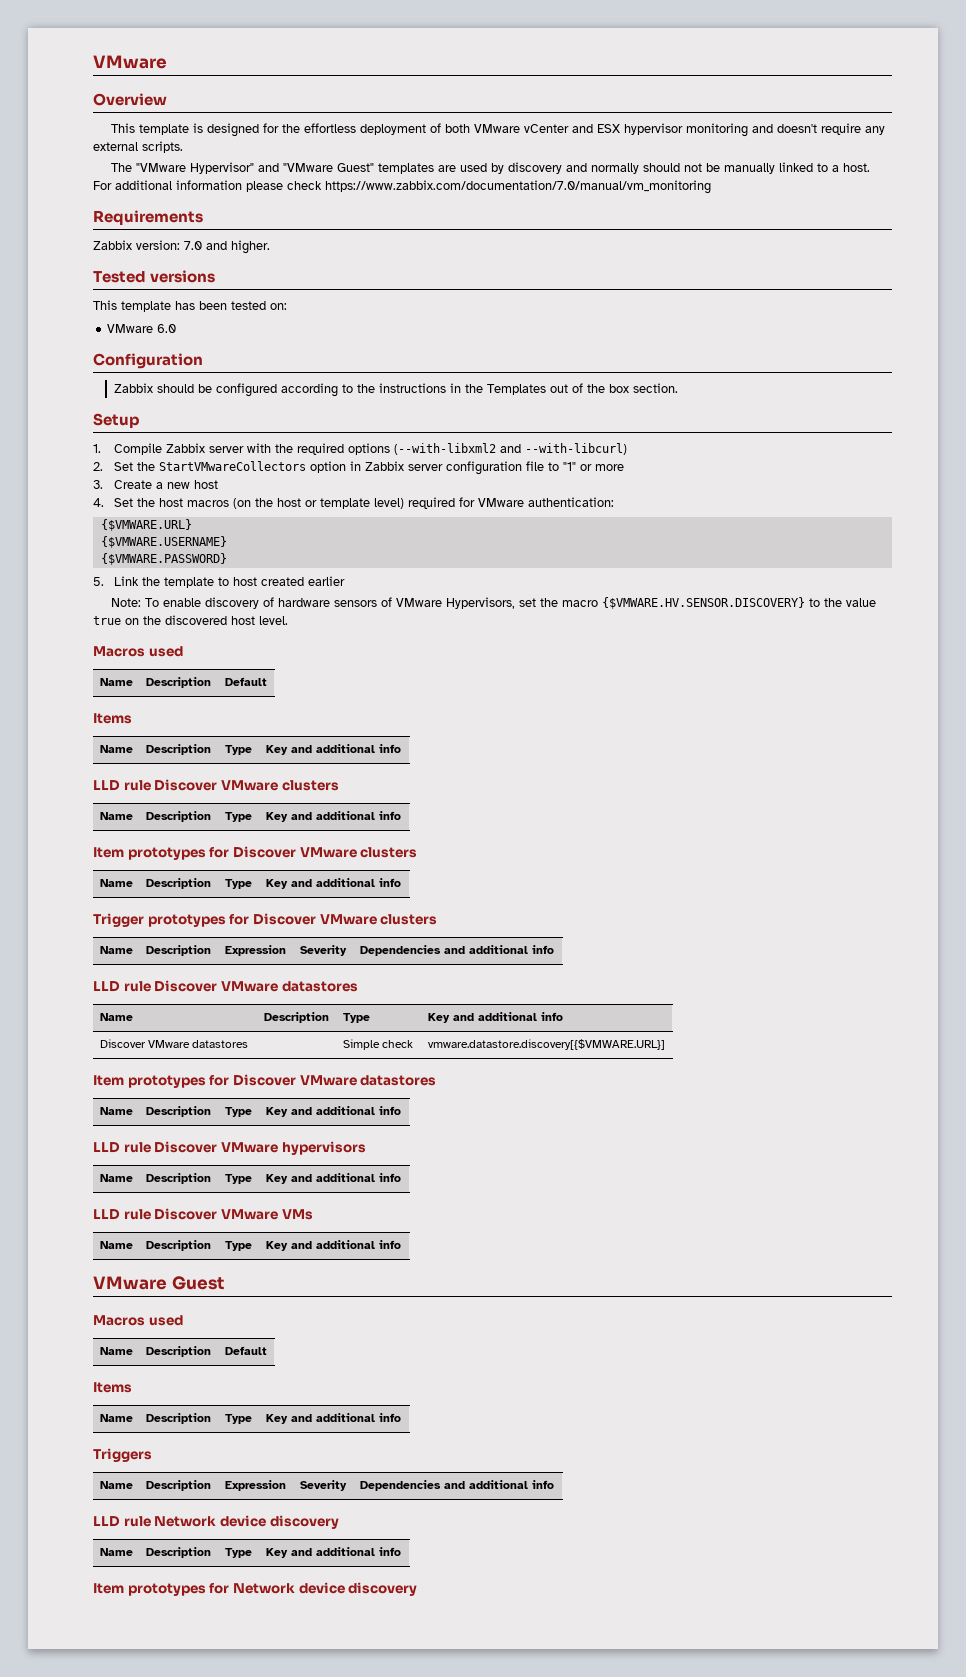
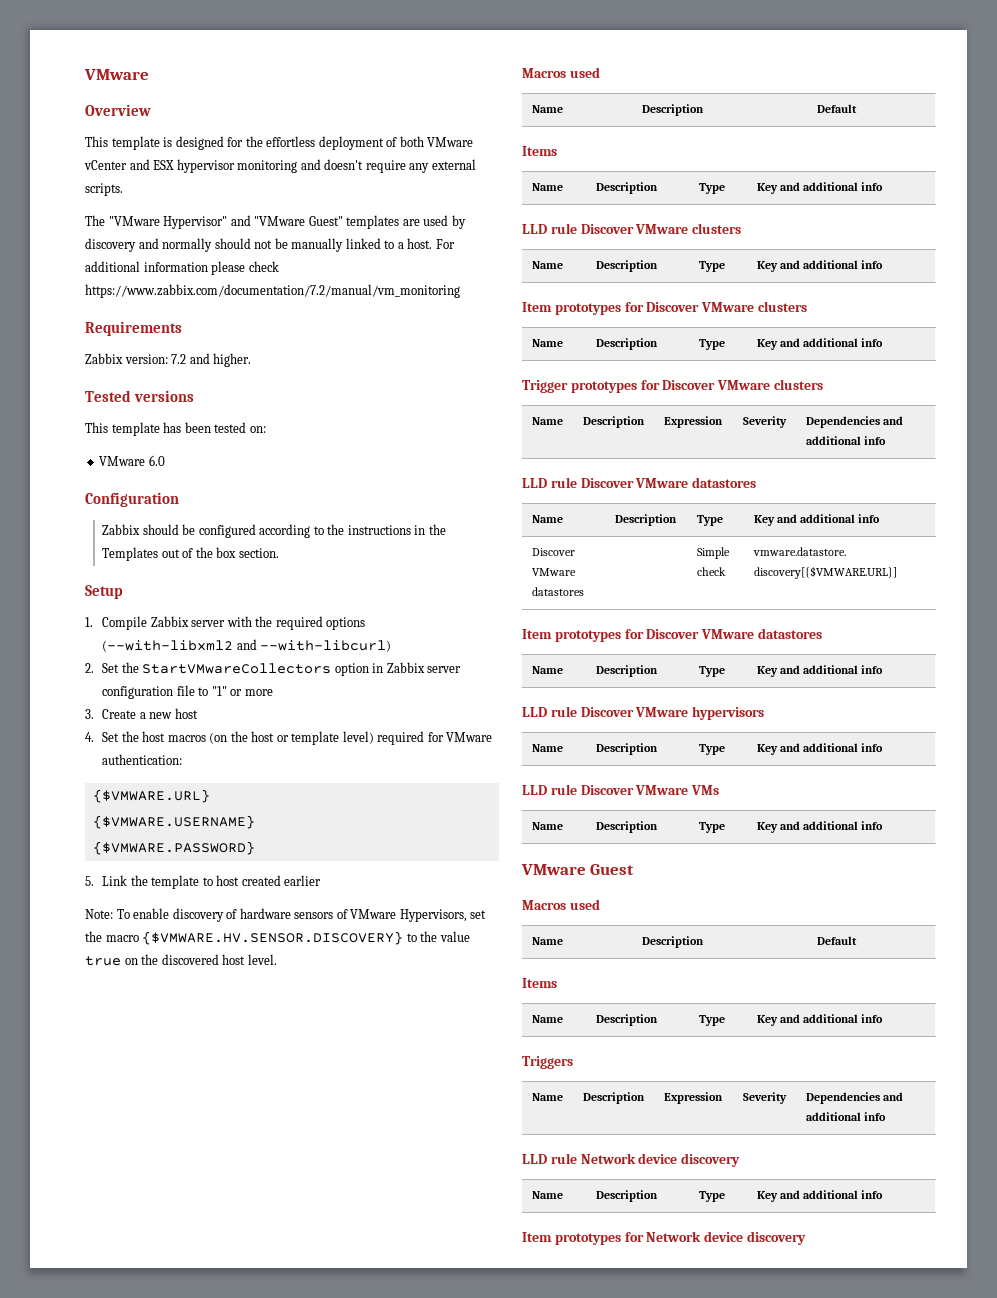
- For additional information please check https://www.zabbix.com/documentation/7.0/manual/vm_monitoring
+ For additional information please check https://www.zabbix.com/documentation/7.2/manual/vm_monitoring
- Zabbix version: 7.0 and higher.
+ Zabbix version: 7.2 and higher.

